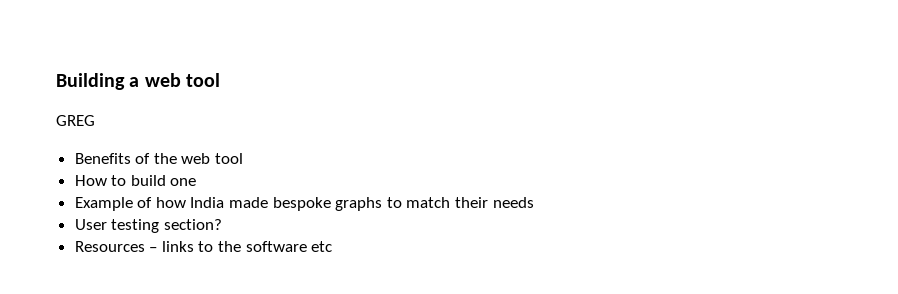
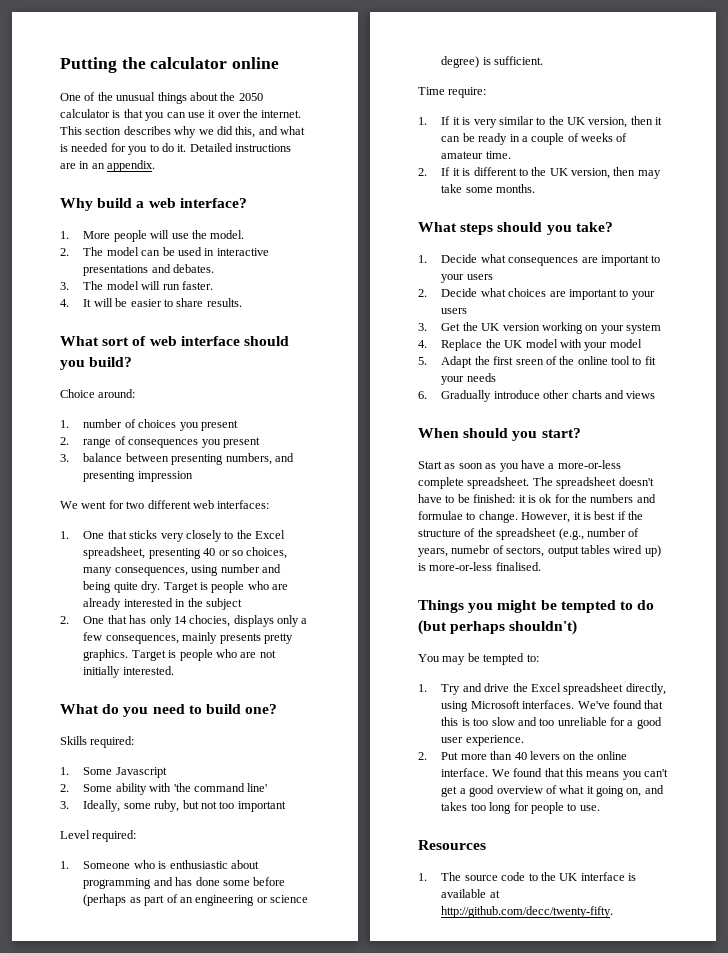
- Building a web tool
- GREG
- Benefits of the web tool
- How to build one
- Example of how India made bespoke graphs to match their needs
- User testing section?
- Resources – links to the software etc
+ Putting the calculator online
+ One of the unusual things about the 2050 calculator is that you can use it over the internet. This section describes why we did this, and what is needed for you to do it. Detailed instructions are in an appendix.
+ Why build a web interface?
+ 1. More people will use the model.
+ 2. The model can be used in interactive presentations and debates.
+ 3. The model will run faster.
+ 4. It will be easier to share results.
+ What sort of web interface should you build?
+ Choice around:
+ 1. number of choices you present
+ 2. range of consequences you present
+ 3. balance between presenting numbers, and presenting impression
+ We went for two different web interfaces:
+ 1. One that sticks very closely to the Excel spreadsheet, presenting 40 or so choices, many consequences, using number and being quite dry. Target is people who are already interested in the subject
+ 2. One that has only 14 chocies, displays only a few consequences, mainly presents pretty graphics. Target is people who are not initially interested.
+ What do you need to build one?
+ Skills required:
+ 1. Some Javascript
+ 2. Some ability with 'the command line'
+ 3. Ideally, some ruby, but not too important
+ Level required:
+ 1. Someone who is enthusiastic about programming and has done some before (perhaps as part of an engineering or science degree) is sufficient.
+ Time require:
+ 1. If it is very similar to the UK version, then it can be ready in a couple of weeks of amateur time.
+ 2. If it is different to the UK version, then may take some months.
+ What steps should you take?
+ 1. Decide what consequences are important to your users
+ 2. Decide what choices are important to your users
+ 3. Get the UK version working on your system
+ 4. Replace the UK model with your model
+ 5. Adapt the first sreen of the online tool to fit your needs
+ 6. Gradually introduce other charts and views
+ When should you start?
+ Start as soon as you have a more-or-less complete spreadsheet. The spreadsheet doesn't have to be finished: it is ok for the numbers and formulae to change. However, it is best if the structure of the spreadsheet (e.g., number of years, numebr of sectors, output tables wired up) is more-or-less finalised.
+ Things you might be tempted to do (but perhaps shouldn't)
+ You may be tempted to:
+ 1. Try and drive the Excel spreadsheet directly, using Microsoft interfaces. We've found that this is too slow and too unreliable for a good user experience.
+ 2. Put more than 40 levers on the online interface. We found that this means you can't get a good overview of what it going on, and takes too long for people to use.
+ Resources
+ 1. The source code to the UK interface is available at http://github.com/decc/twenty-fifty.

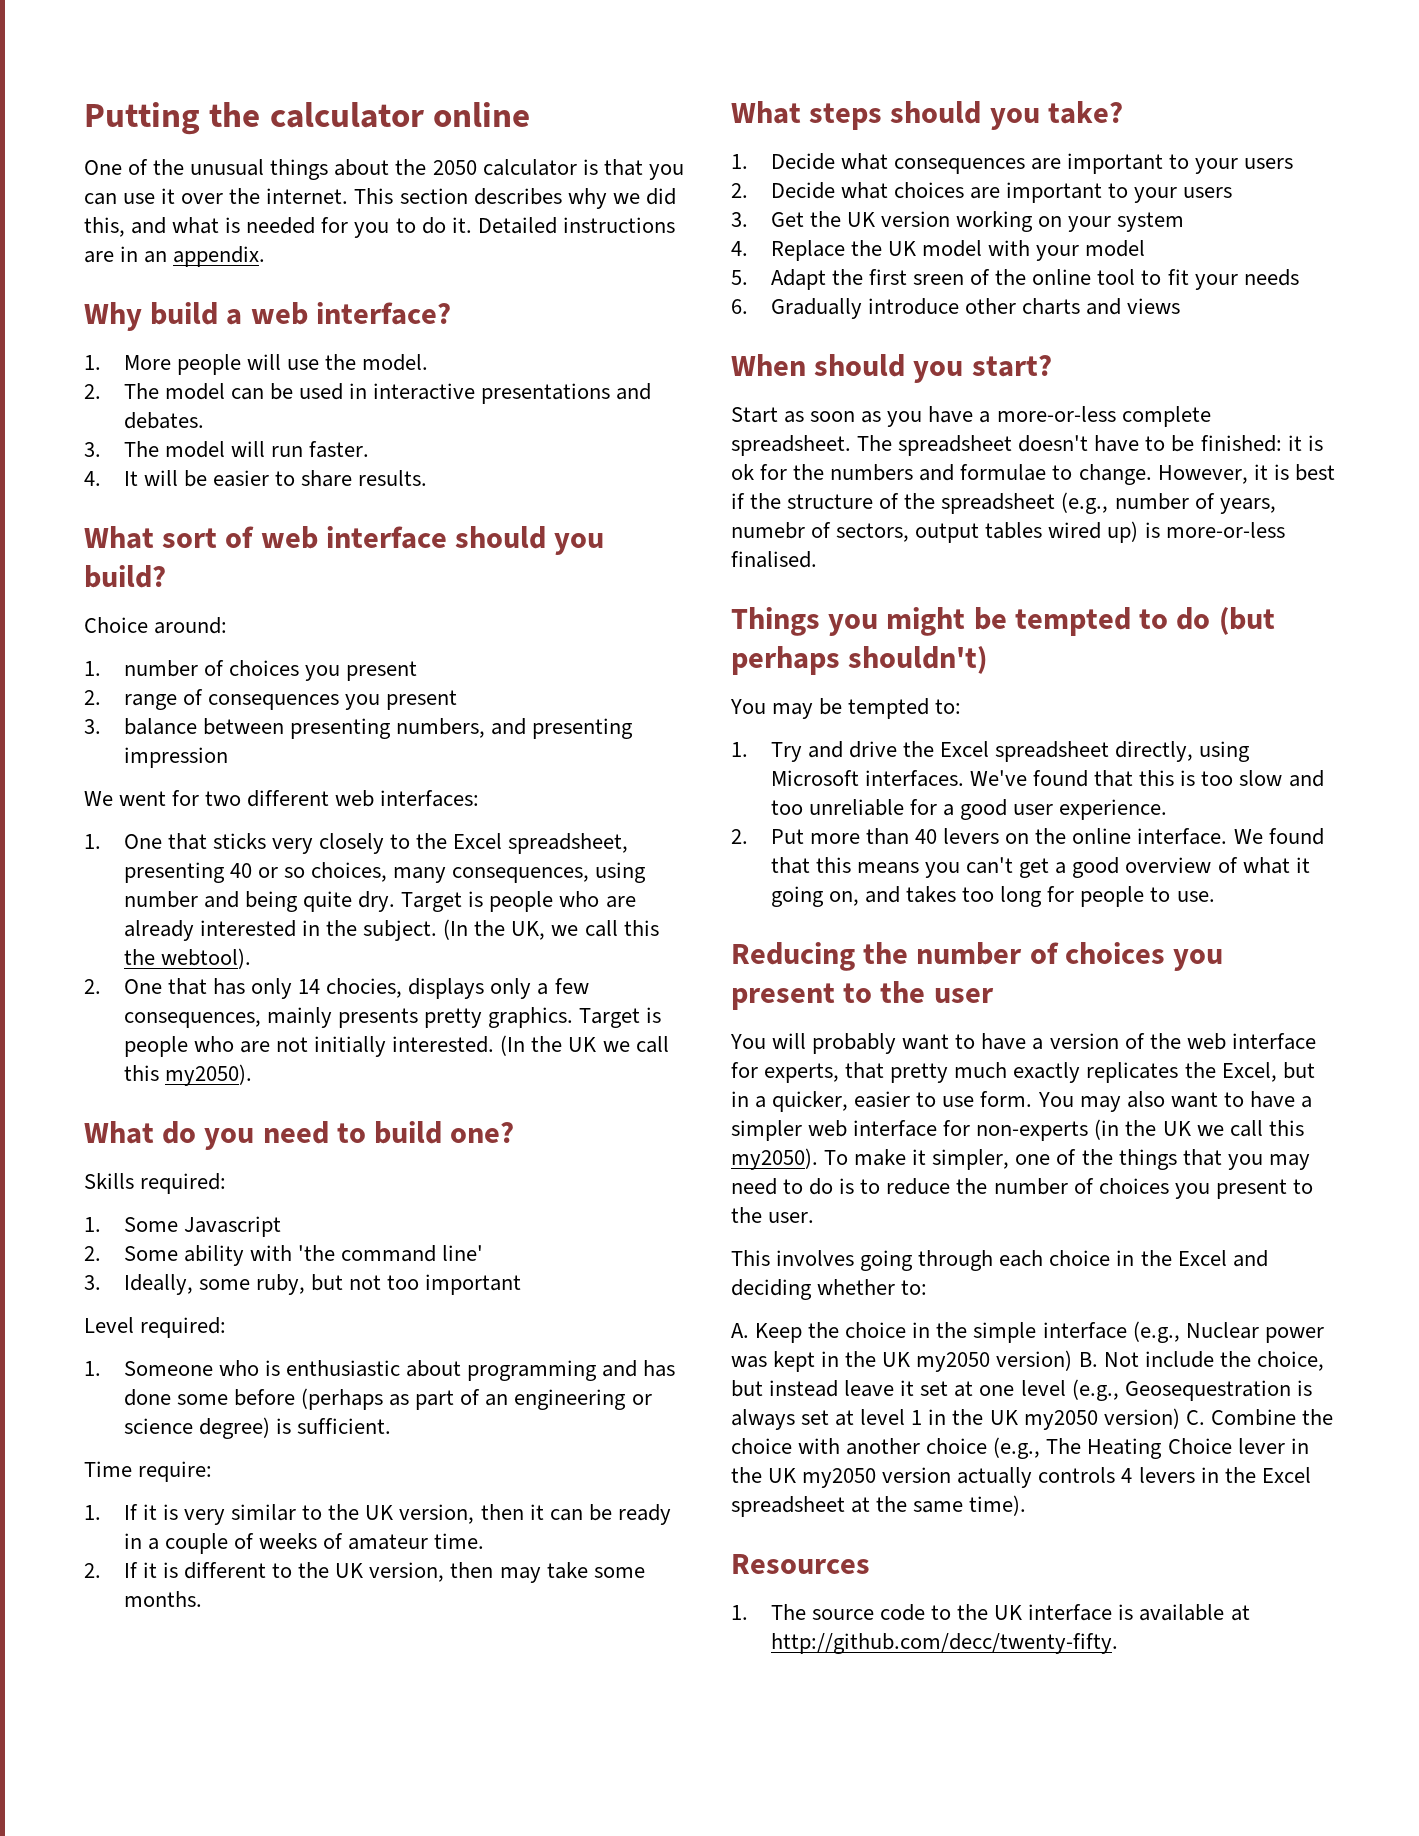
- Target is people who are already interested in the subject
+ Target is people who are already interested in the subject. (In the UK, we call this the webtool).
+ (In the UK we call this my2050).
+ Reducing the number of choices you present to the user
+ You will probably want to have a version of the web interface for experts, that pretty much exactly replicates the Excel, but in a quicker, easier to use form. You may also want to have a simpler web interface for non-experts (in the UK we call this my2050). To make it simpler, one of the things that you may need to do is to reduce the number of choices you present to the user.
+ This involves going through each choice in the Excel and deciding whether to:
+ A. Keep the choice in the simple interface (e.g., Nuclear power was kept in the UK my2050 version) B. Not include the choice, but instead leave it set at one level (e.g., Geosequestration is always set at level 1 in the UK my2050 version) C. Combine the choice with another choice (e.g., The Heating Choice lever in the UK my2050 version actually controls 4 levers in the Excel spreadsheet at the same time).

